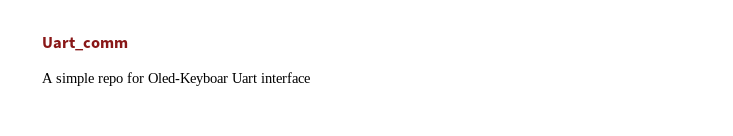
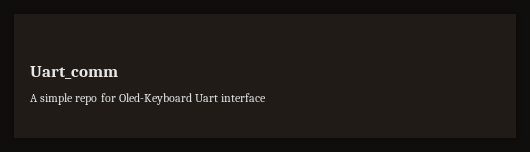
- A simple repo for Oled-Keyboar Uart interface
+ A simple repo for Oled-Keyboard Uart interface

